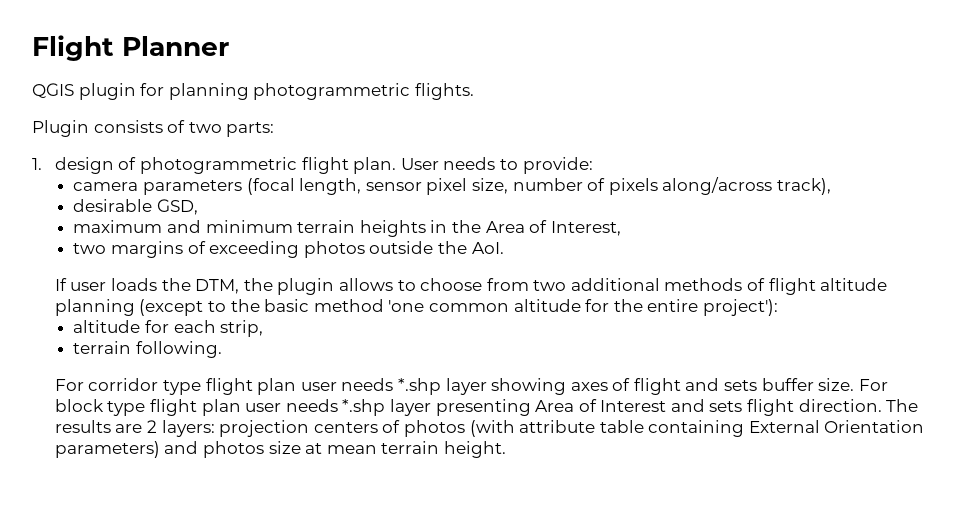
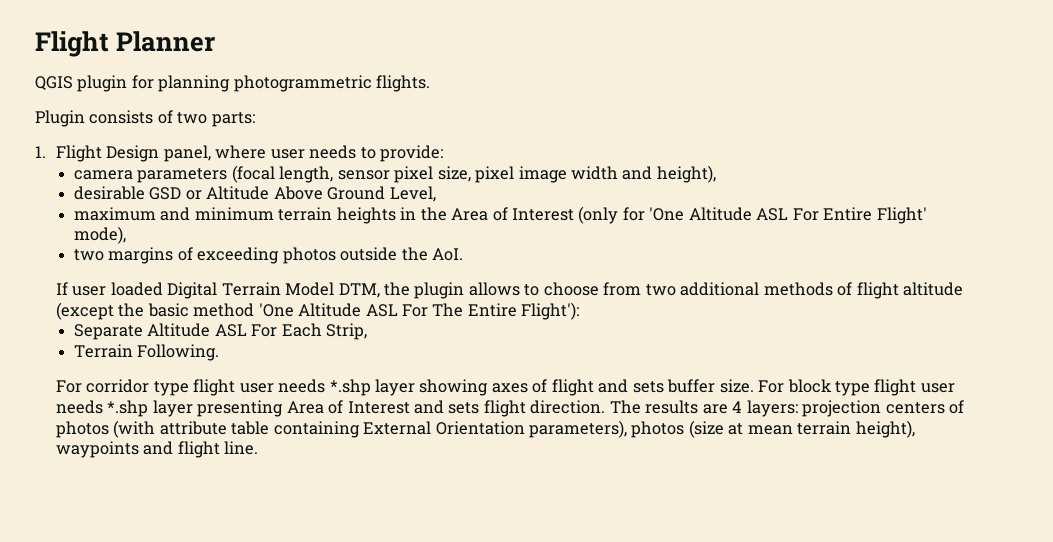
- 1. design of photogrammetric flight plan. User needs to provide:
+ 1. Flight Design panel, where user needs to provide:
- camera parameters (focal length, sensor pixel size, number of pixels along/across track),
- desirable GSD,
+ camera parameters (focal length, sensor pixel size, pixel image width and height),
+ desirable GSD or Altitude Above Ground Level,
- maximum and minimum terrain heights in the Area of Interest,
+ maximum and minimum terrain heights in the Area of Interest (only for 'One Altitude ASL For Entire Flight' mode),
- If user loads the DTM, the plugin allows to choose from two additional methods of flight altitude planning (except to the basic method 'one common altitude for the entire project'):
- altitude for each strip,
- terrain following.
+ If user loaded Digital Terrain Model DTM, the plugin allows to choose from two additional methods of flight altitude (except the basic method 'One Altitude ASL For The Entire Flight'):
+ Separate Altitude ASL For Each Strip,
+ Terrain Following.
- For corridor type flight plan user needs *.shp layer showing axes of flight and sets buffer size.
+ For corridor type flight user needs *.shp layer showing axes of flight and sets buffer size.
- For block type flight plan user needs *.shp layer presenting Area of Interest and sets flight direction.
+ For block type flight user needs *.shp layer presenting Area of Interest and sets flight direction.
- The results are 2 layers: projection centers of photos (with attribute table containing External Orientation parameters) and photos size at mean terrain height.
+ The results are 4 layers: projection centers of photos (with attribute table containing External Orientation parameters), photos (size at mean terrain height), waypoints and flight line.

